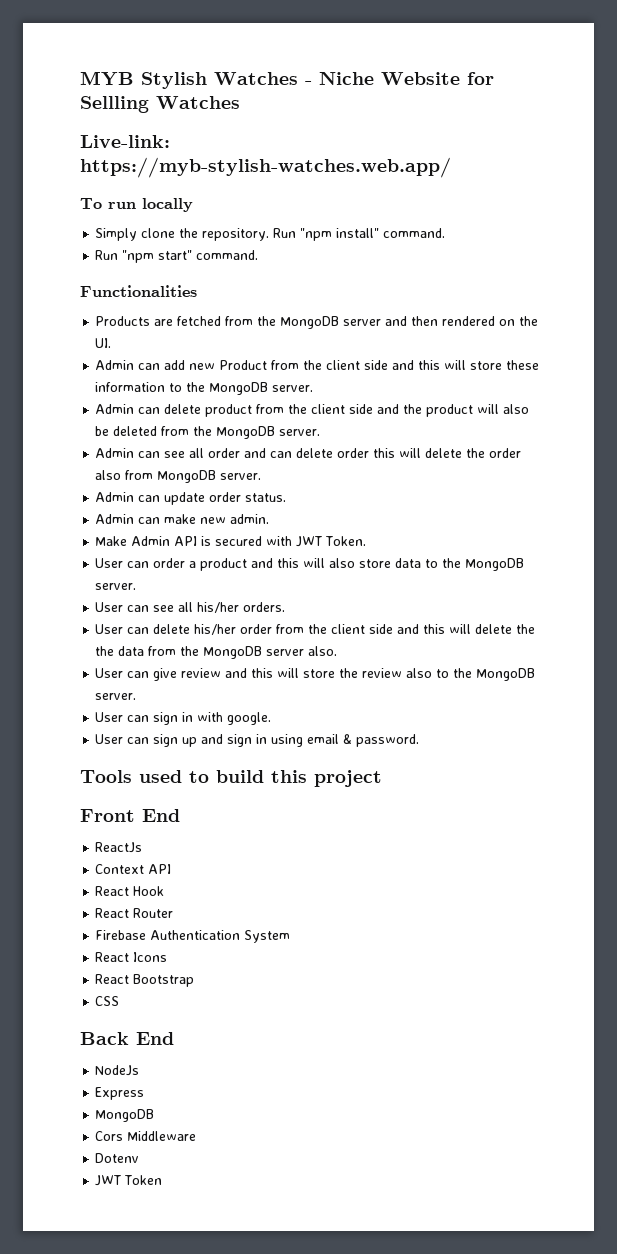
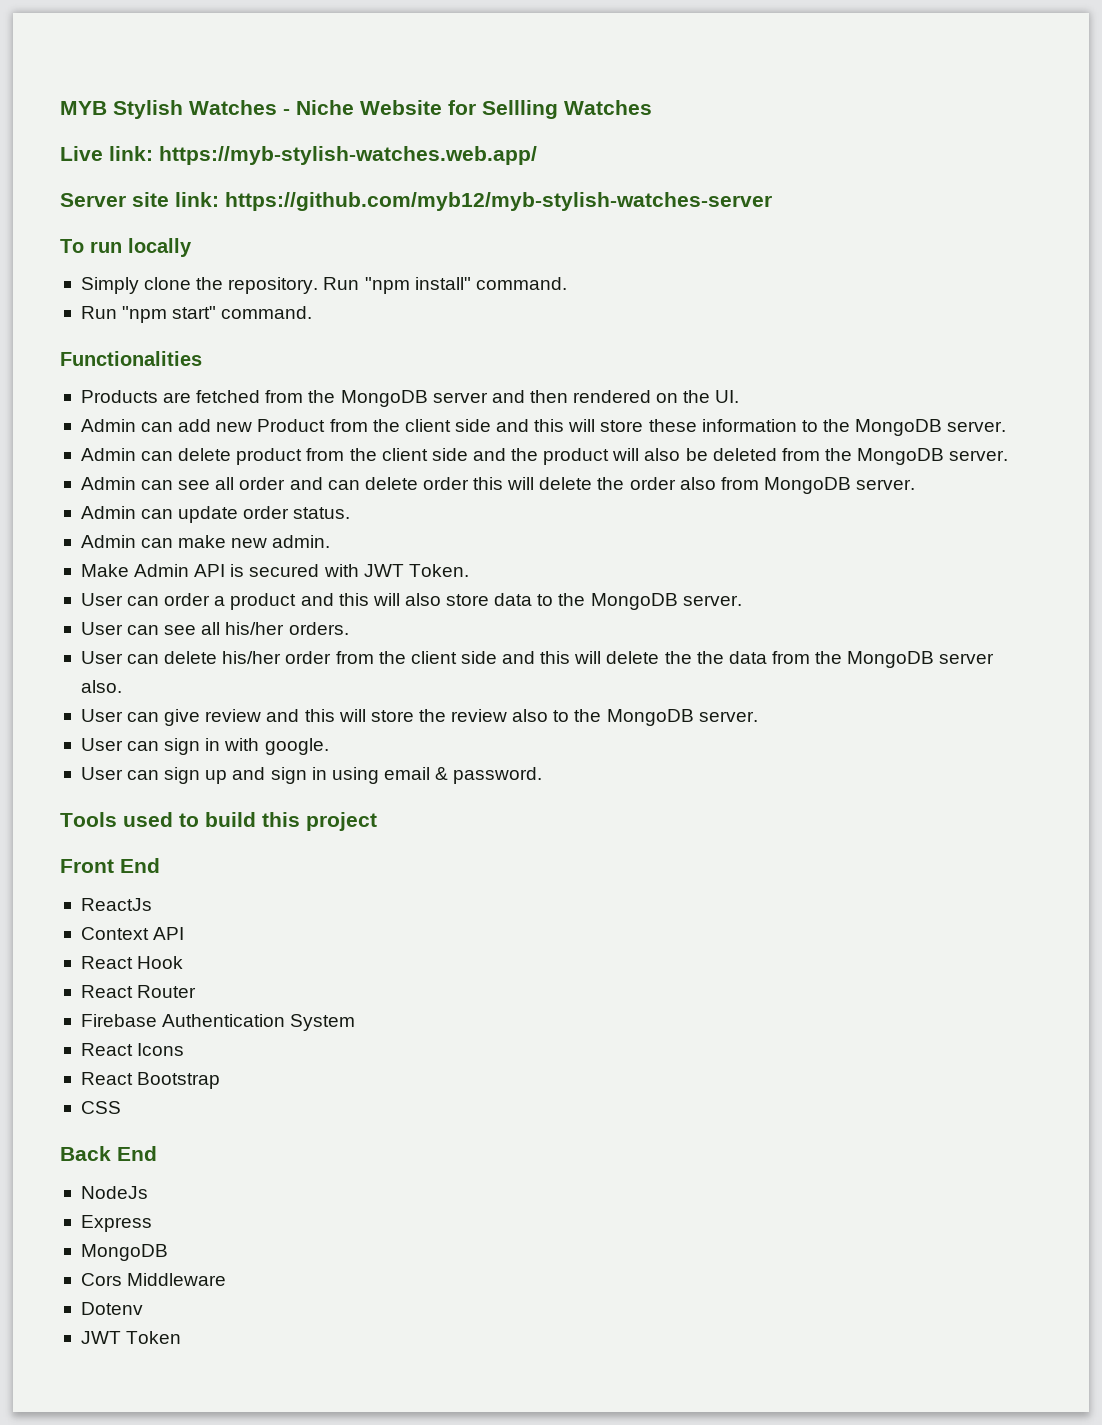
- Live-link: https://myb-stylish-watches.web.app/
+ Live link: https://myb-stylish-watches.web.app/
+ Server site link: https://github.com/myb12/myb-stylish-watches-server

